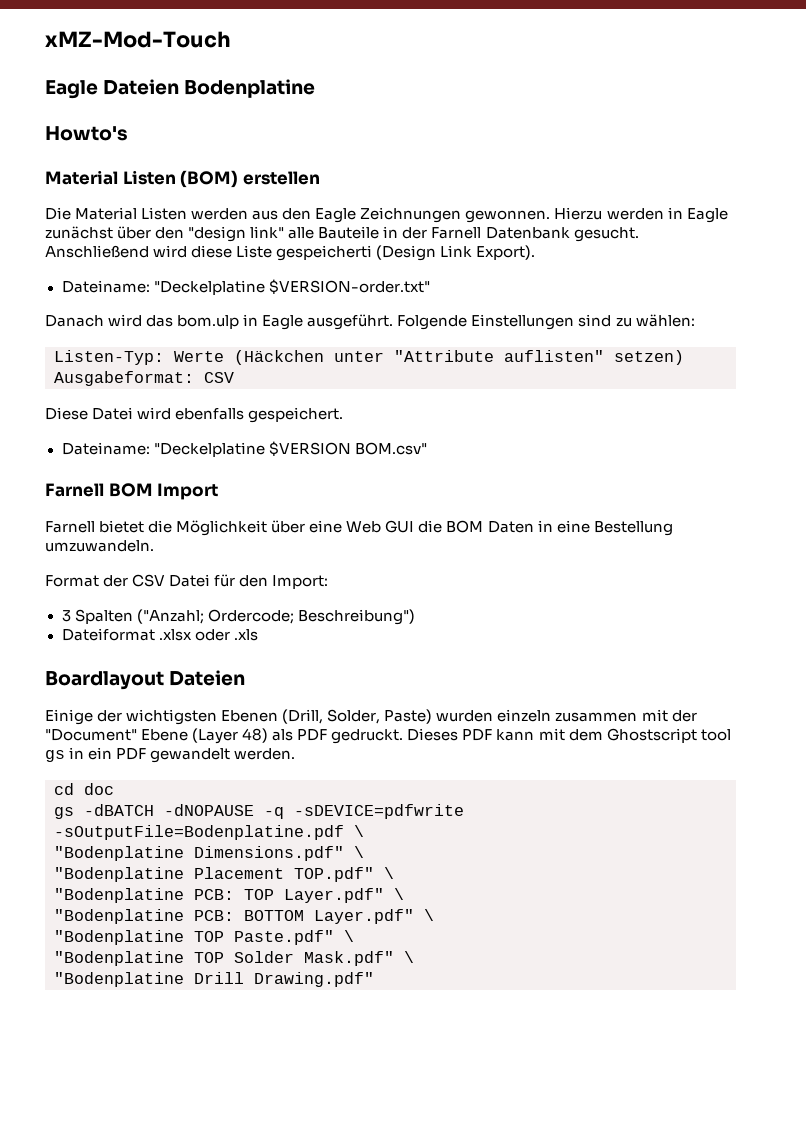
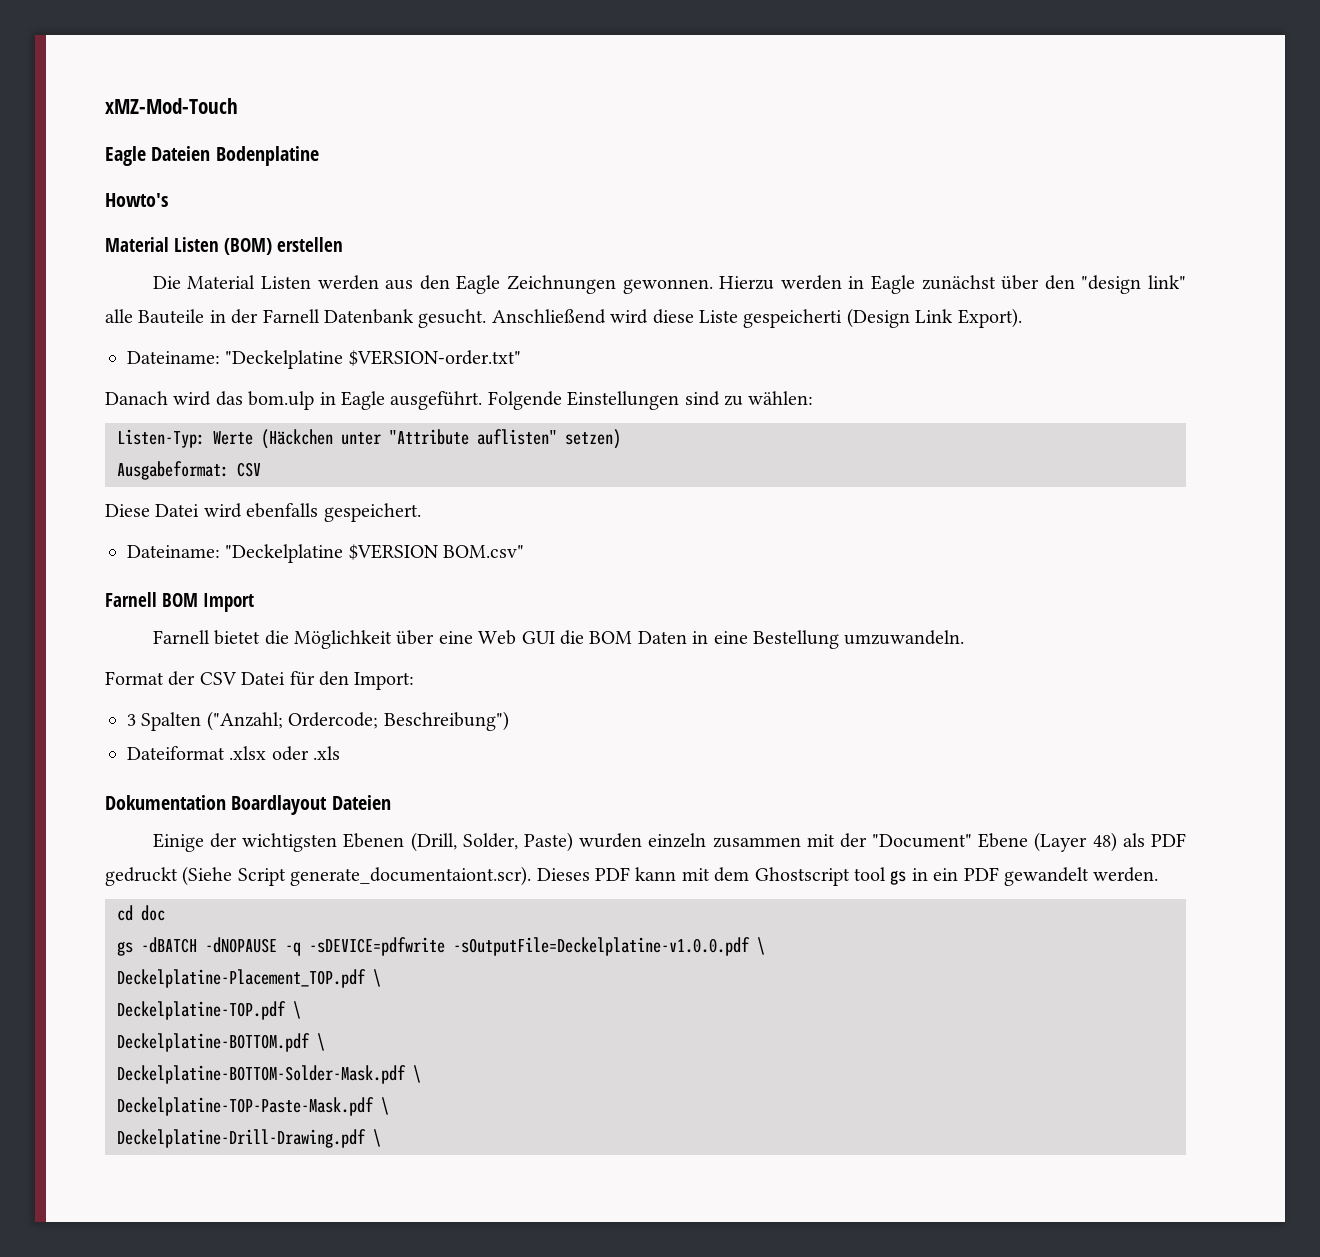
- Boardlayout Dateien
+ Dokumentation Boardlayout Dateien
- Einige der wichtigsten Ebenen (Drill, Solder, Paste) wurden einzeln zusammen mit der "Document" Ebene (Layer 48) als PDF gedruckt. Dieses PDF kann mit dem Ghostscript tool gs in ein PDF gewandelt werden.
+ Einige der wichtigsten Ebenen (Drill, Solder, Paste) wurden einzeln zusammen mit der "Document" Ebene (Layer 48) als PDF gedruckt (Siehe Script generate_documentaiont.scr). Dieses PDF kann mit dem Ghostscript tool gs in ein PDF gewandelt werden.
- gs -dBATCH -dNOPAUSE -q -sDEVICE=pdfwrite -sOutputFile=Bodenplatine.pdf \
- "Bodenplatine Dimensions.pdf" \
- "Bodenplatine Placement TOP.pdf" \
- "Bodenplatine PCB: TOP Layer.pdf" \
- "Bodenplatine PCB: BOTTOM Layer.pdf" \
- "Bodenplatine TOP Paste.pdf" \
- "Bodenplatine TOP Solder Mask.pdf" \
- "Bodenplatine Drill Drawing.pdf"
+ gs -dBATCH -dNOPAUSE -q -sDEVICE=pdfwrite -sOutputFile=Deckelplatine-v1.0.0.pdf \
+ Deckelplatine-Placement_TOP.pdf \
+ Deckelplatine-TOP.pdf \
+ Deckelplatine-BOTTOM.pdf \
+ Deckelplatine-BOTTOM-Solder-Mask.pdf \
+ Deckelplatine-TOP-Paste-Mask.pdf \
+ Deckelplatine-Drill-Drawing.pdf \

